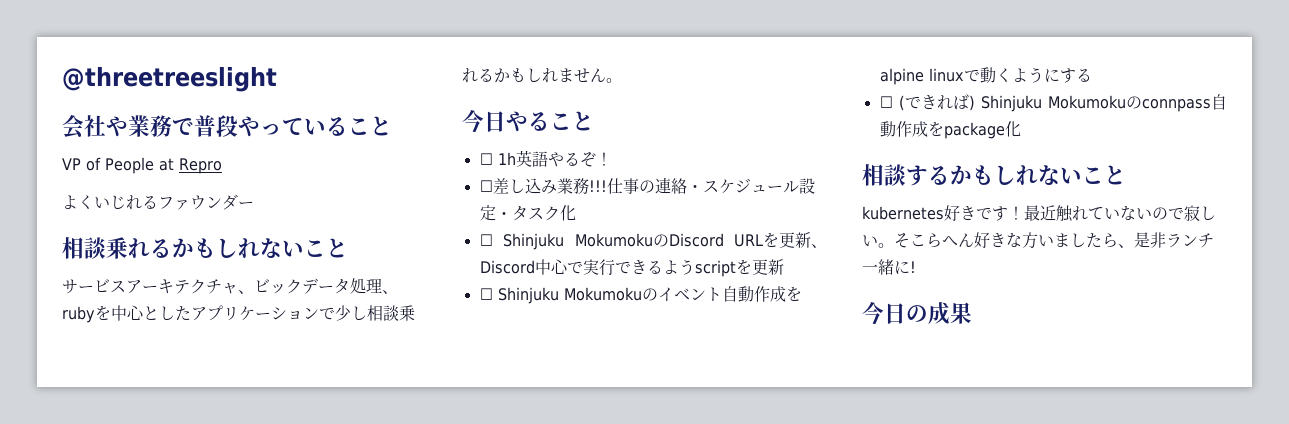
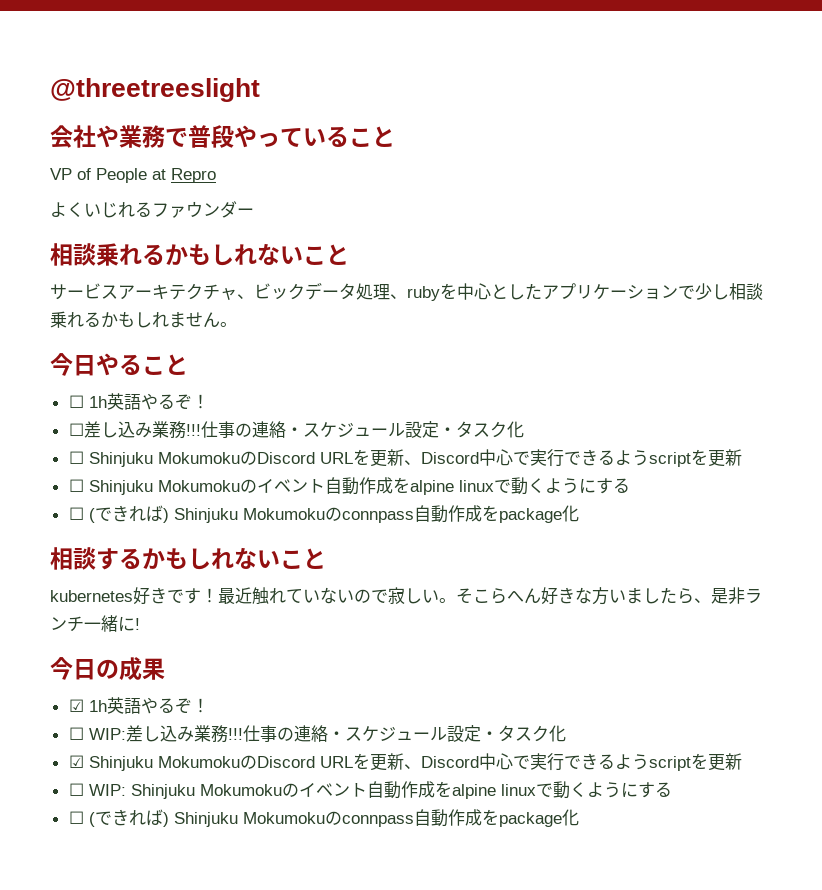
+ ☑ 1h英語やるぞ！
+ ☐ WIP:差し込み業務!!!仕事の連絡・スケジュール設定・タスク化
+ ☑ Shinjuku MokumokuのDiscord URLを更新、Discord中心で実行できるようscriptを更新
+ ☐ WIP: Shinjuku Mokumokuのイベント自動作成をalpine linuxで動くようにする
+ ☐ (できれば) Shinjuku Mokumokuのconnpass自動作成をpackage化

